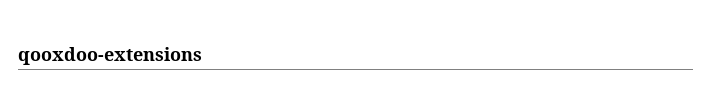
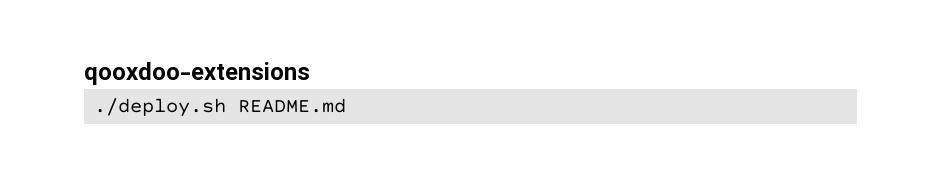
+ ./deploy.sh README.md

